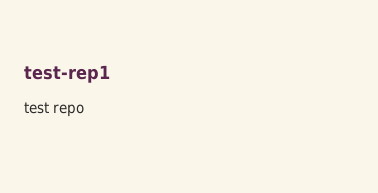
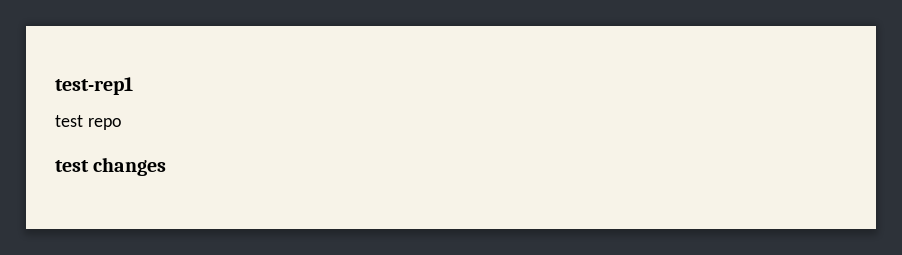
+ test changes

